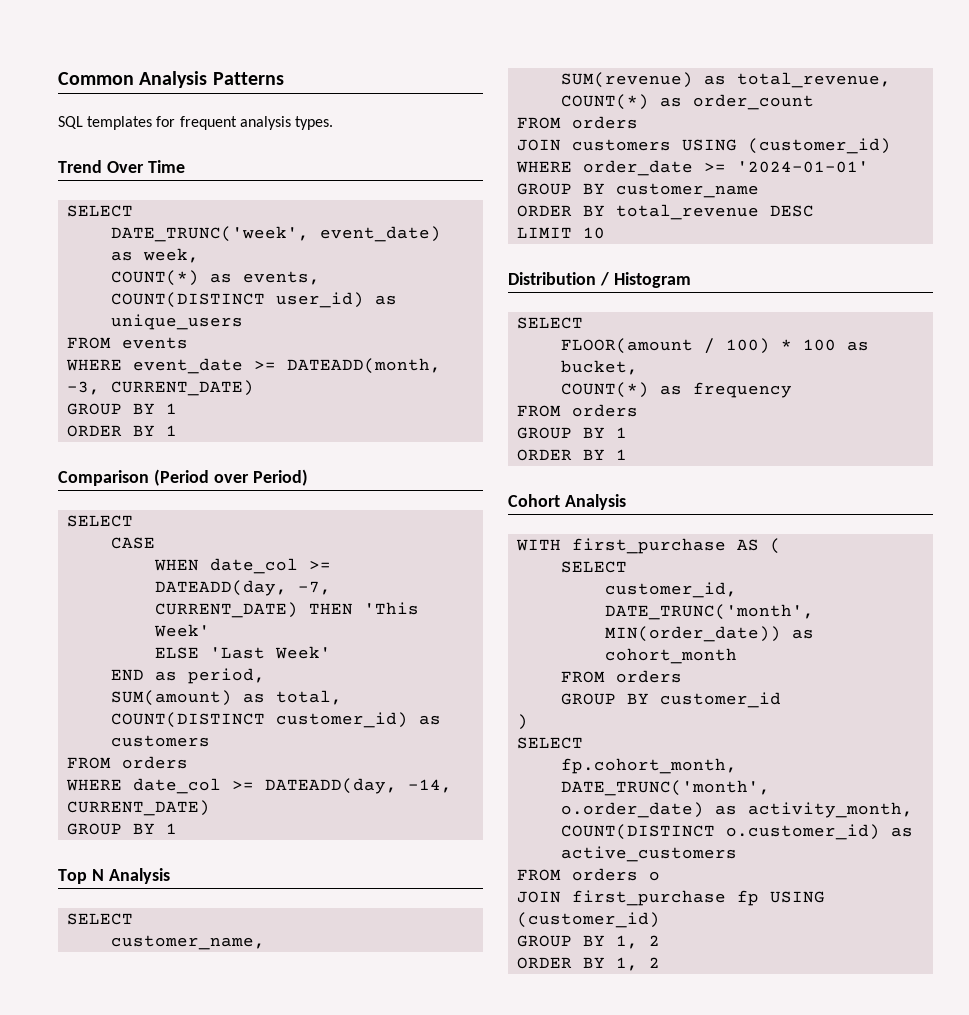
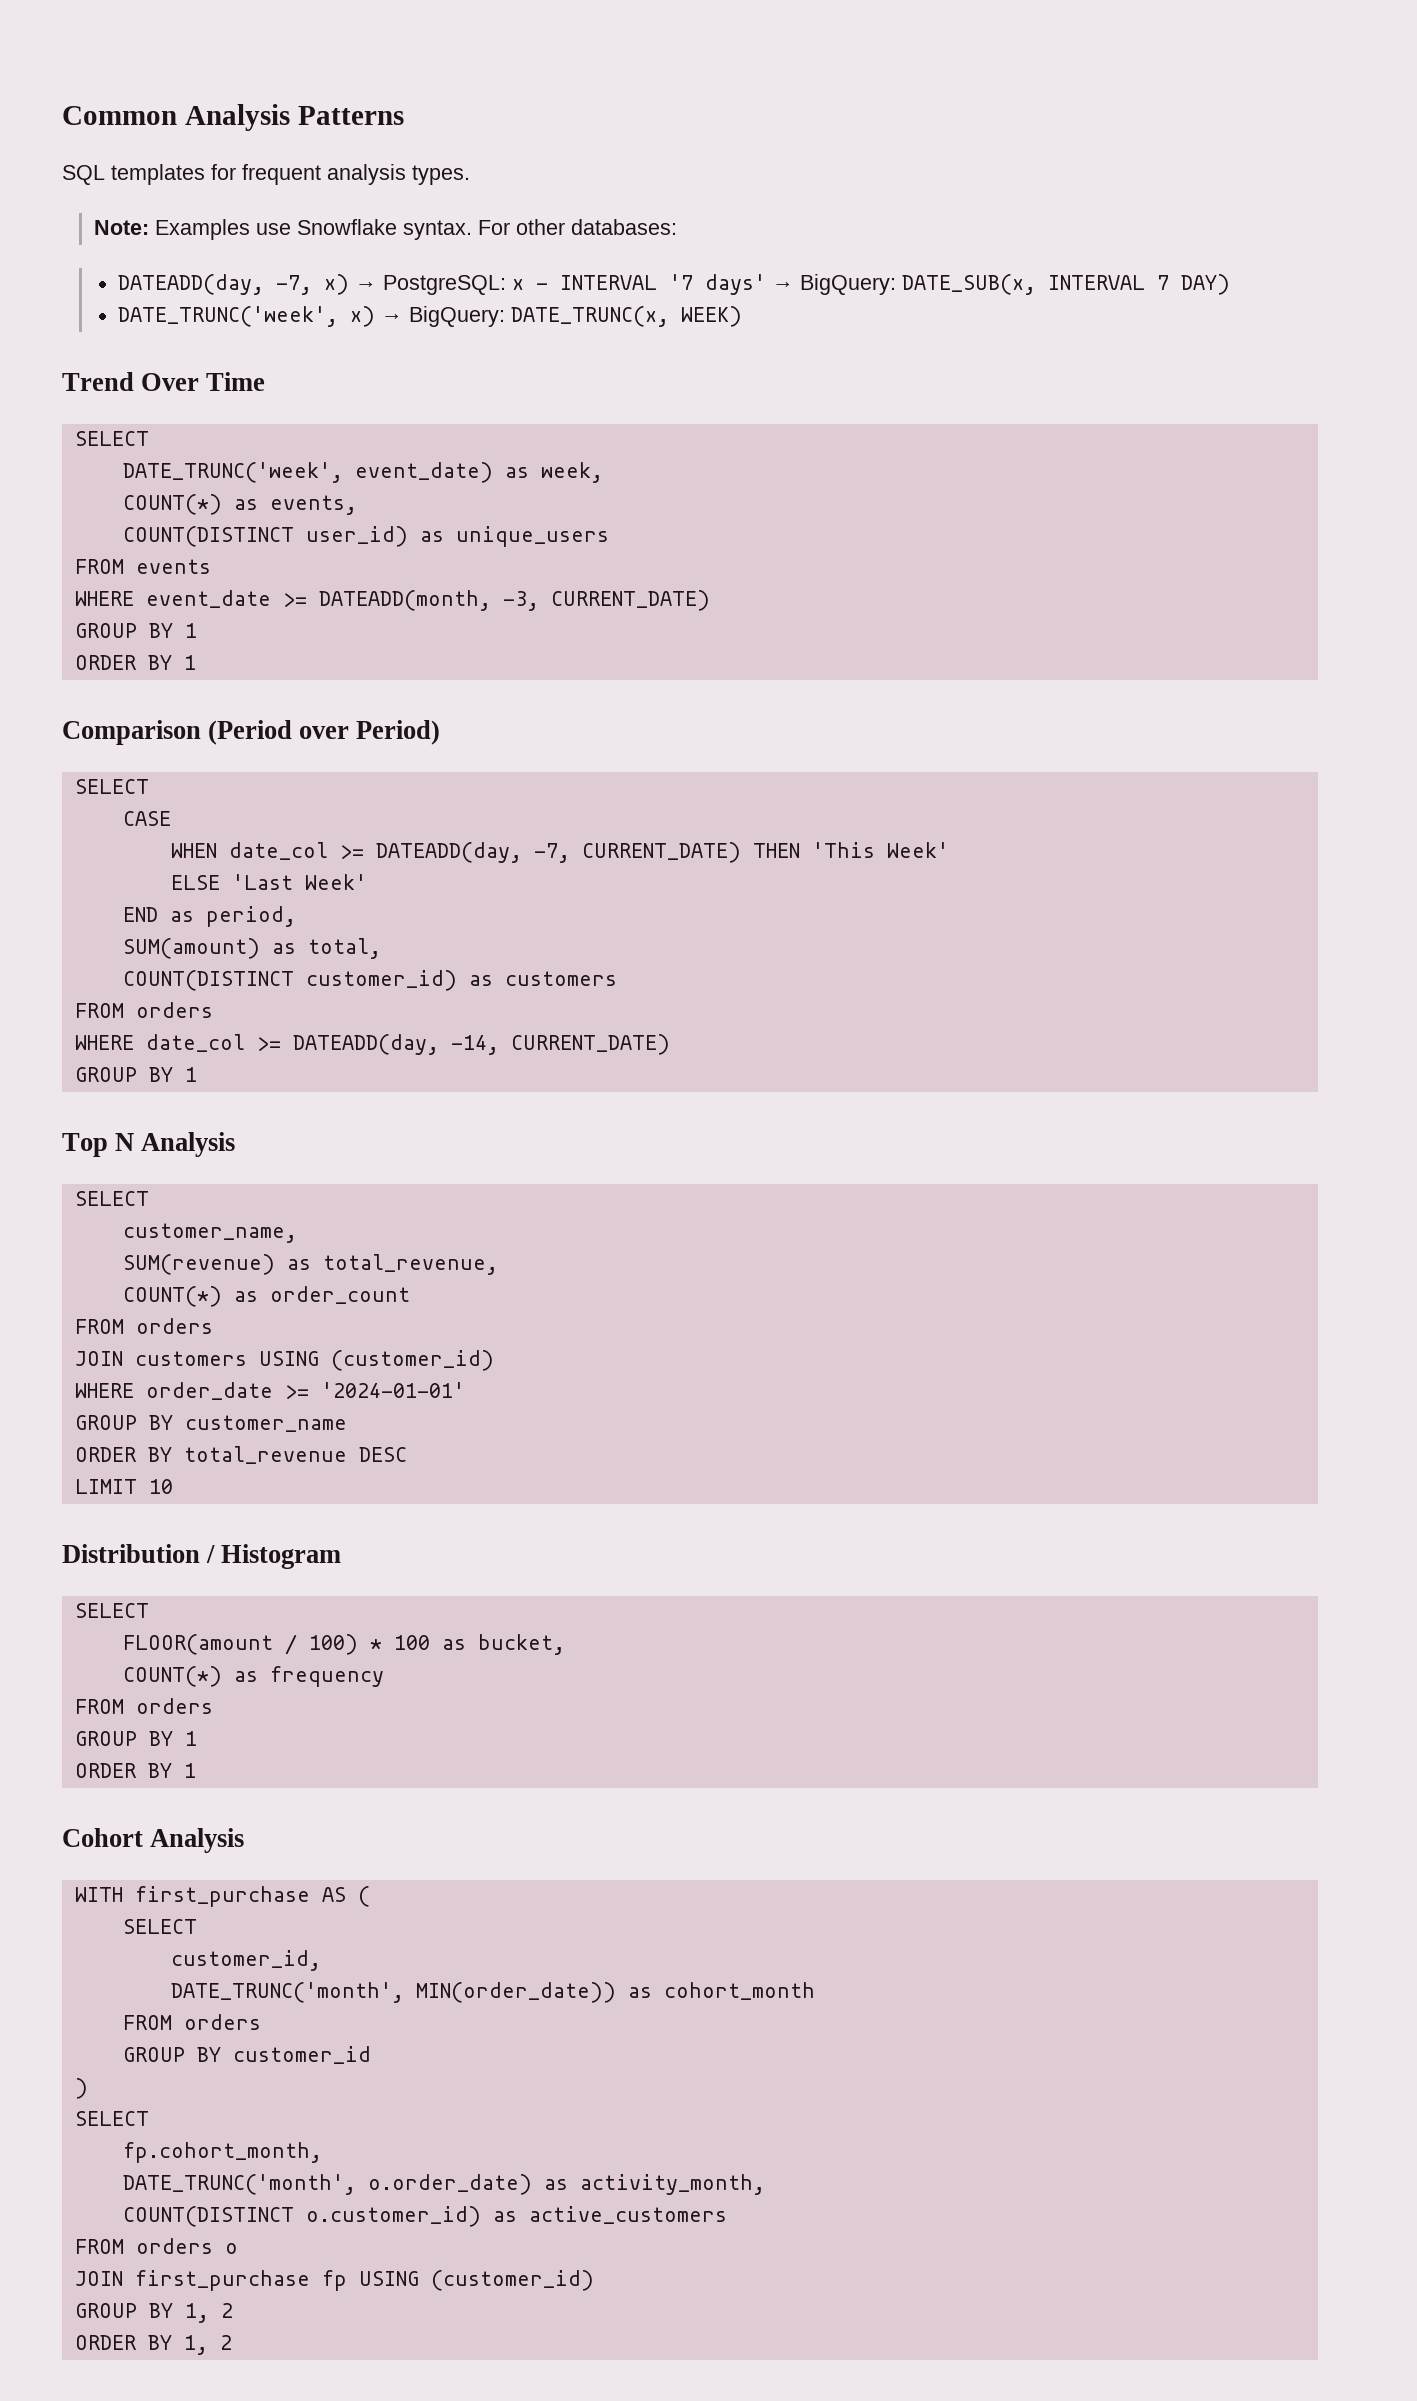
+ Note: Examples use Snowflake syntax. For other databases:
+ DATEADD(day, -7, x) → PostgreSQL: x - INTERVAL '7 days' → BigQuery: DATE_SUB(x, INTERVAL 7 DAY)
+ DATE_TRUNC('week', x) → BigQuery: DATE_TRUNC(x, WEEK)

